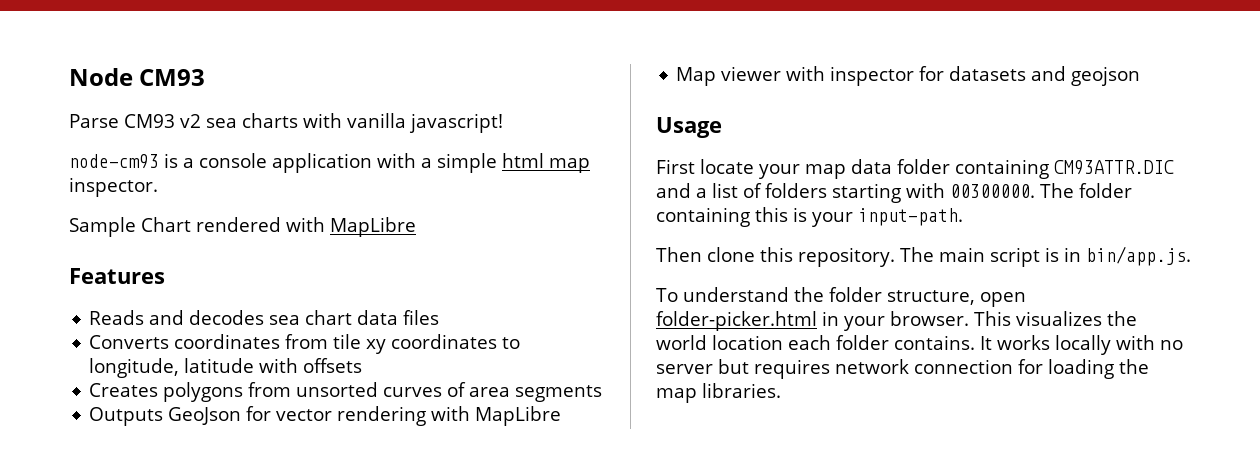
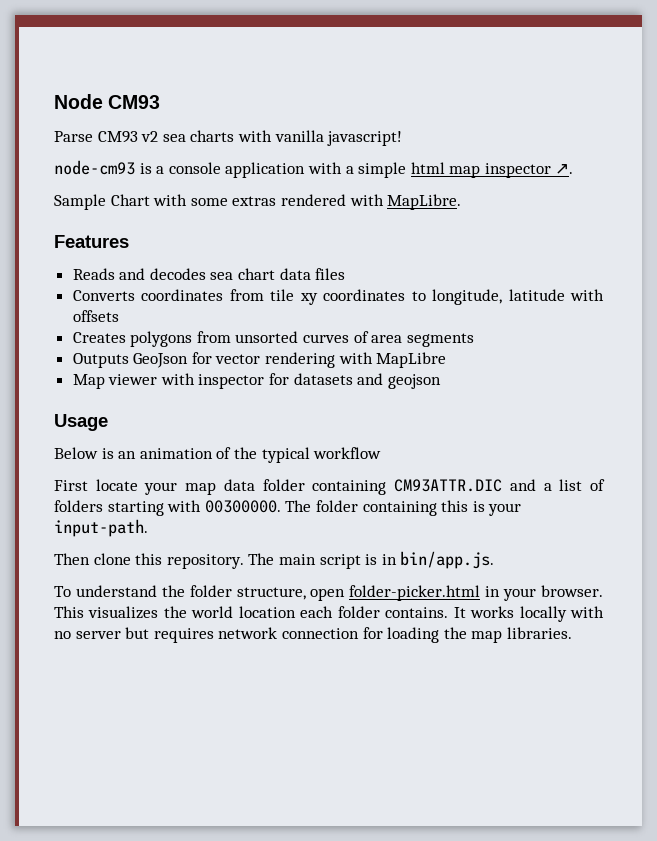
- node-cm93 is a console application with a simple html map inspector.
+ node-cm93 is a console application with a simple html map inspector ↗.
- Sample Chart rendered with MapLibre
+ Sample Chart with some extras rendered with MapLibre.
+ Below is an animation of the typical workflow

